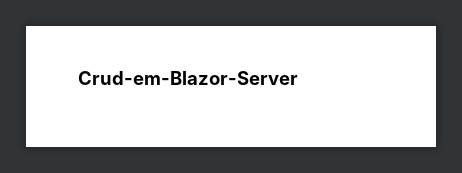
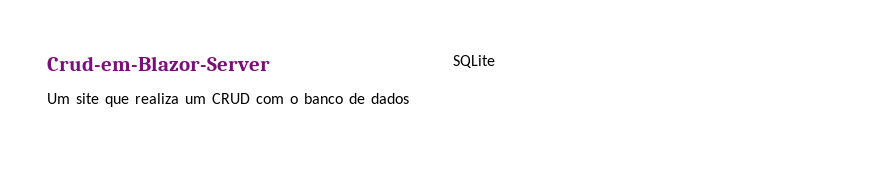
+ Um site que realiza um CRUD com o banco de dados SQLite

